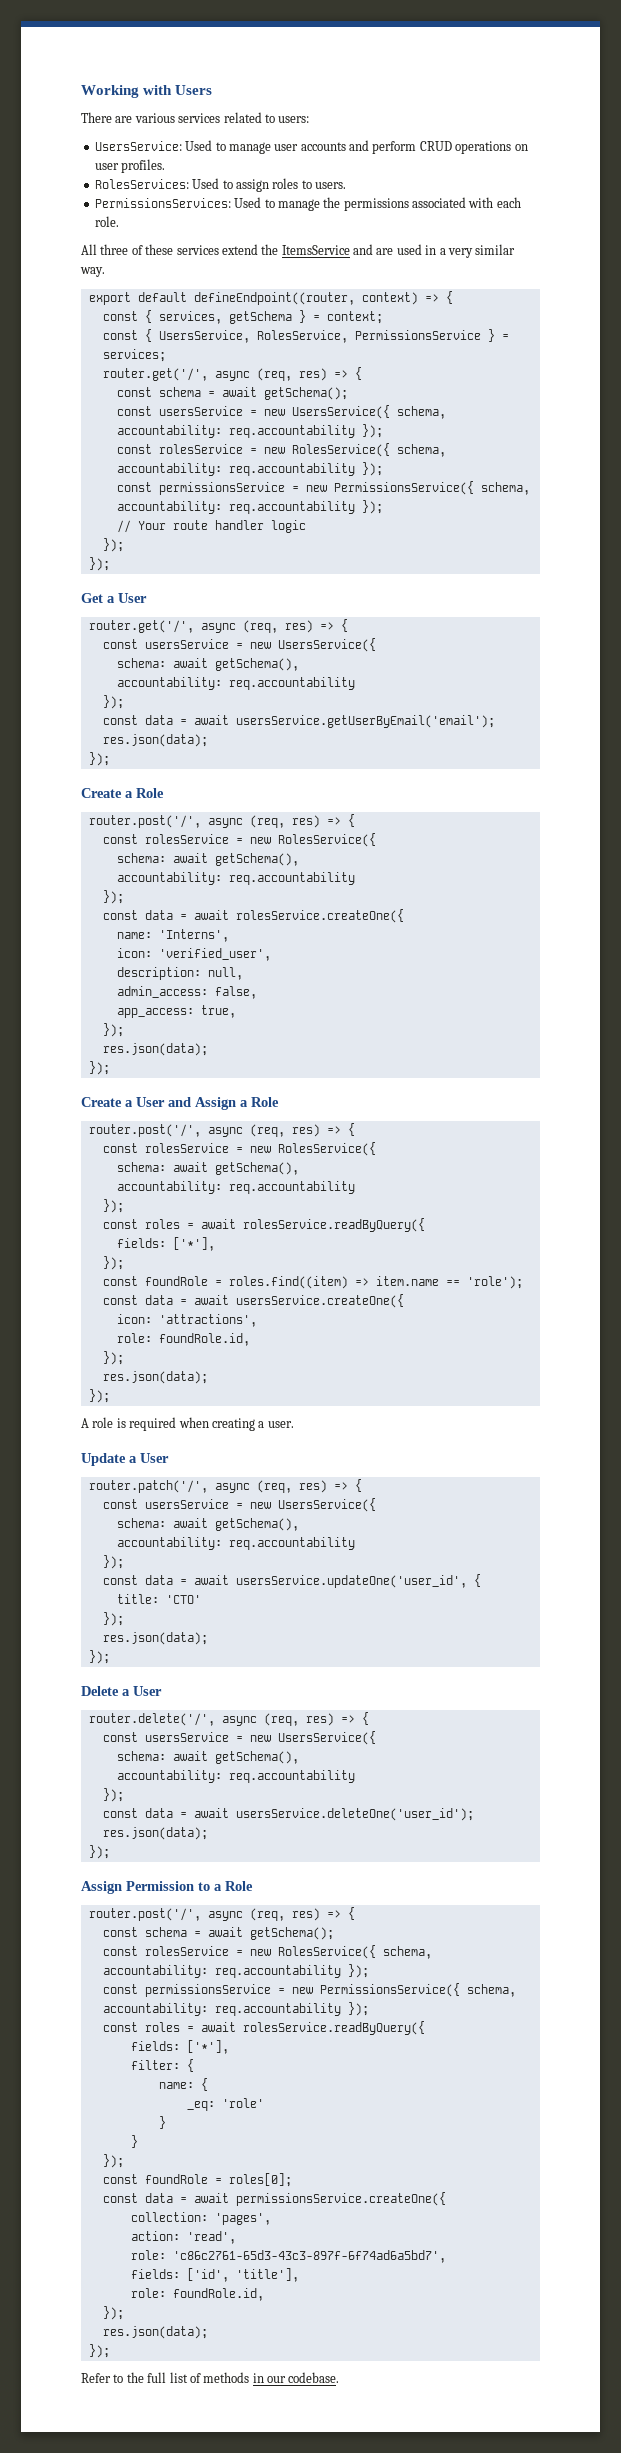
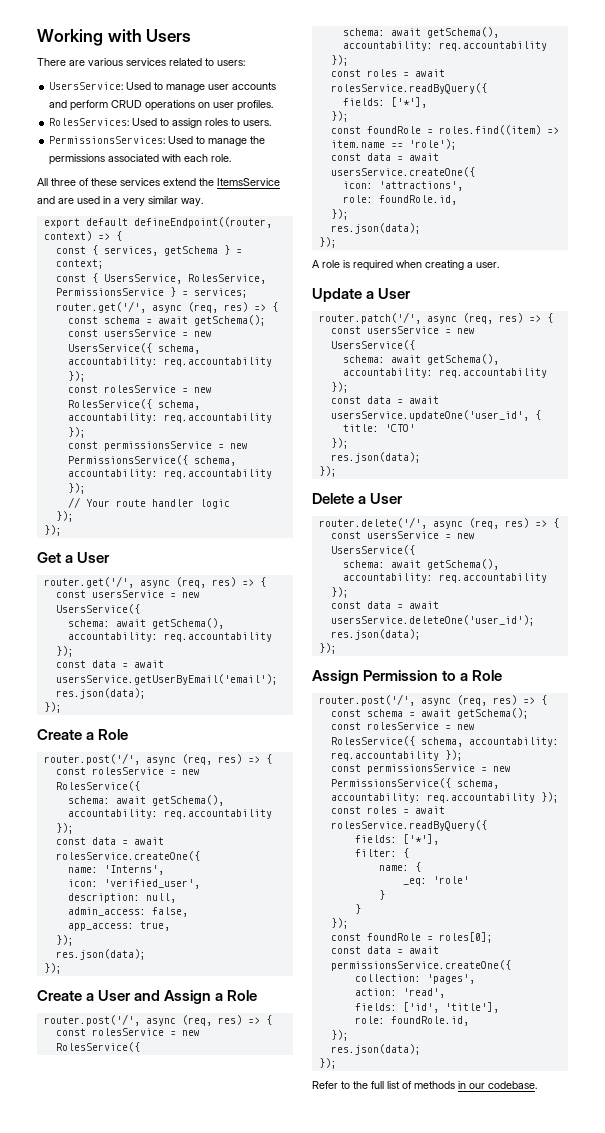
- role: 'c86c2761-65d3-43c3-897f-6f74ad6a5bd7',

